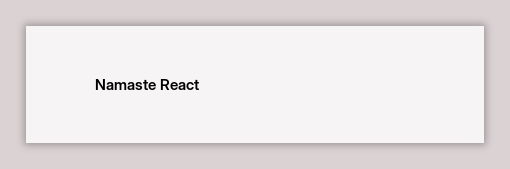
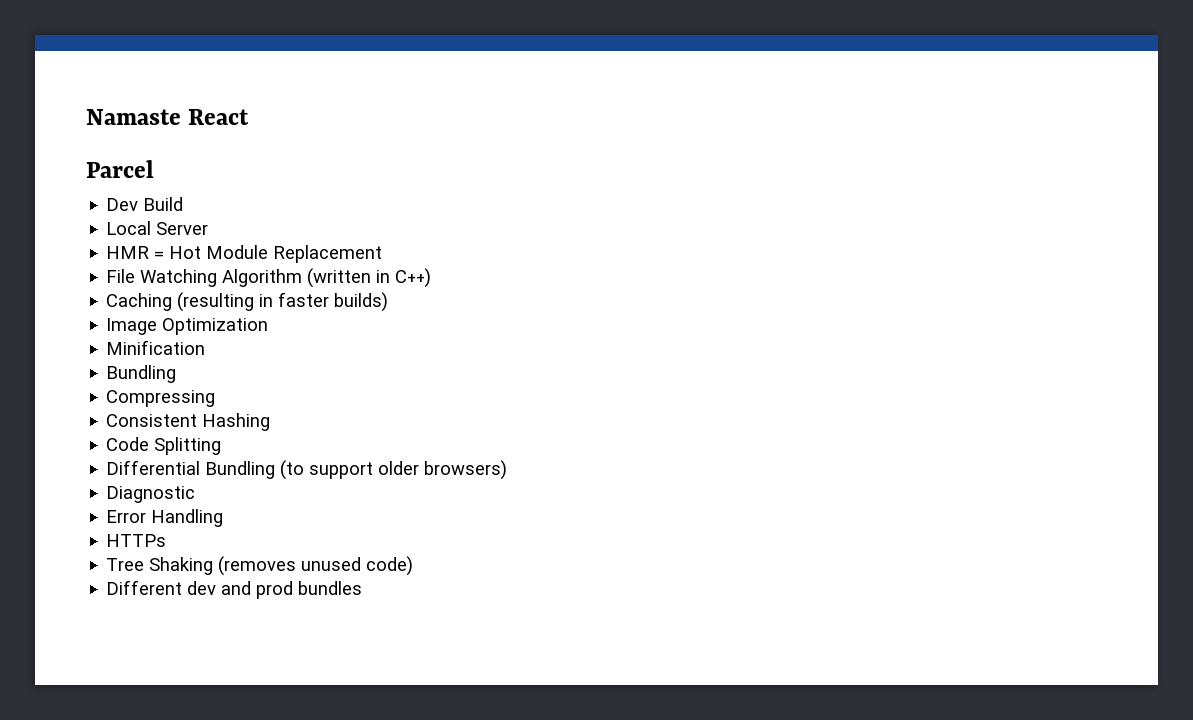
+ Parcel
+ Dev Build
+ Local Server
+ HMR = Hot Module Replacement
+ File Watching Algorithm (written in C++)
+ Caching (resulting in faster builds)
+ Image Optimization
+ Minification
+ Bundling
+ Compressing
+ Consistent Hashing
+ Code Splitting
+ Differential Bundling (to support older browsers)
+ Diagnostic
+ Error Handling
+ HTTPs
+ Tree Shaking (removes unused code)
+ Different dev and prod bundles

